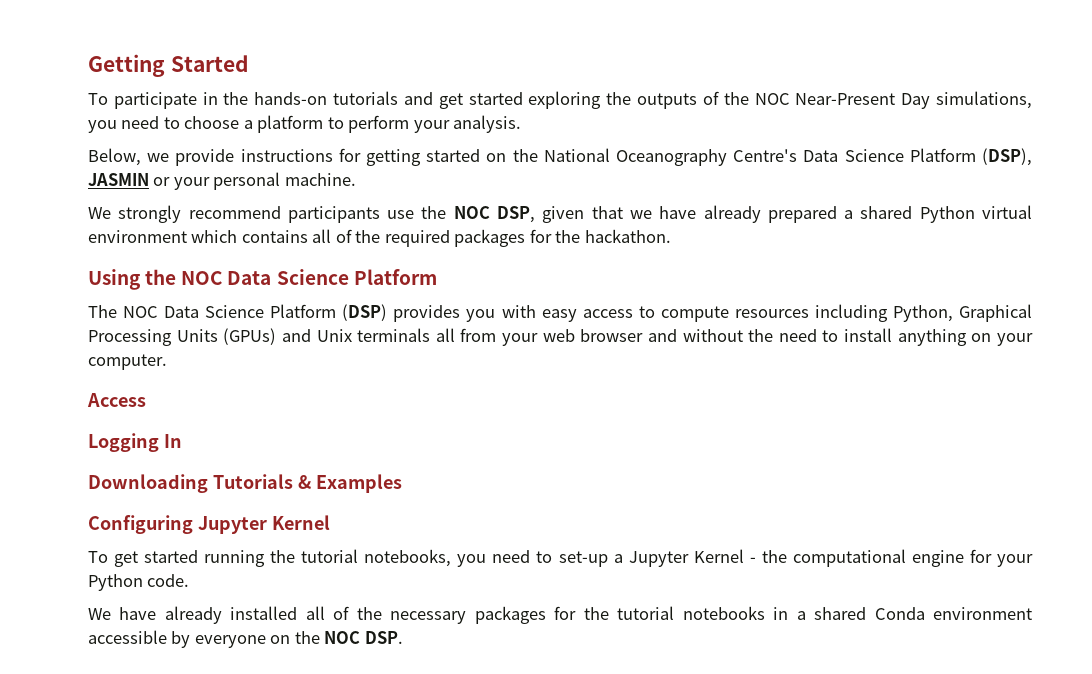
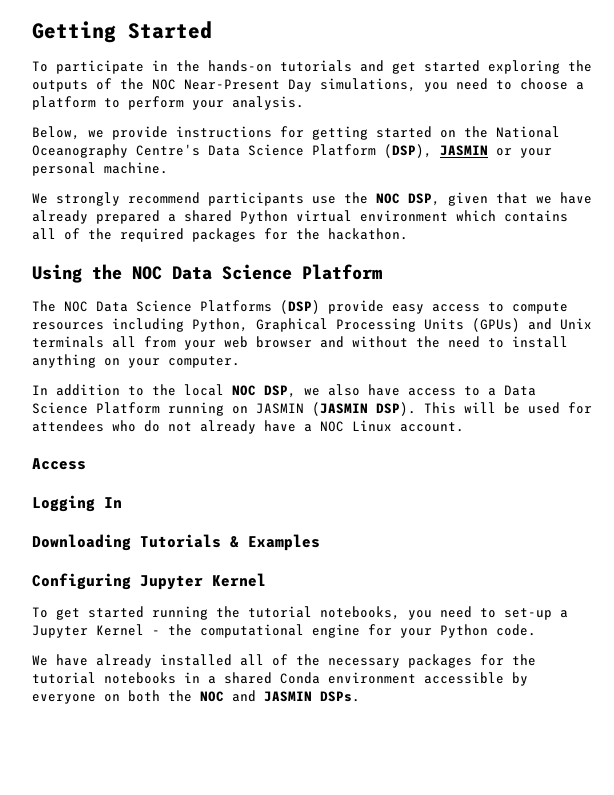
- The NOC Data Science Platform (DSP) provides you with easy access to compute resources including Python, Graphical Processing Units (GPUs) and Unix terminals all from your web browser and without the need to install anything on your computer.
+ The NOC Data Science Platforms (DSP) provide easy access to compute resources including Python, Graphical Processing Units (GPUs) and Unix terminals all from your web browser and without the need to install anything on your computer.
+ In addition to the local NOC DSP, we also have access to a Data Science Platform running on JASMIN (JASMIN DSP). This will be used for attendees who do not already have a NOC Linux account.
- We have already installed all of the necessary packages for the tutorial notebooks in a shared Conda environment accessible by everyone on the NOC DSP.
+ We have already installed all of the necessary packages for the tutorial notebooks in a shared Conda environment accessible by everyone on both the NOC and JASMIN DSPs.

